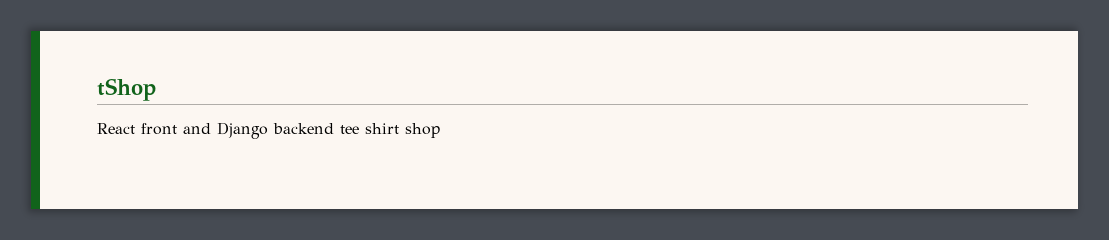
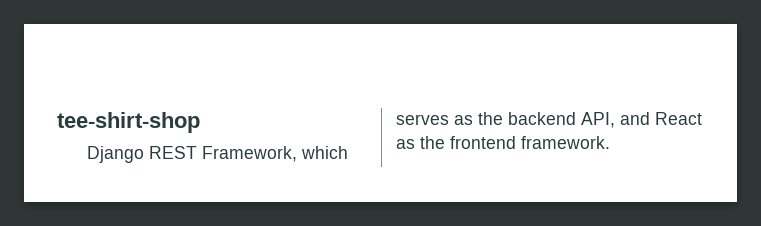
- tShop
- React front and Django backend tee shirt shop
+ tee-shirt-shop
+ Django REST Framework, which serves as the backend API, and React as the frontend framework.

